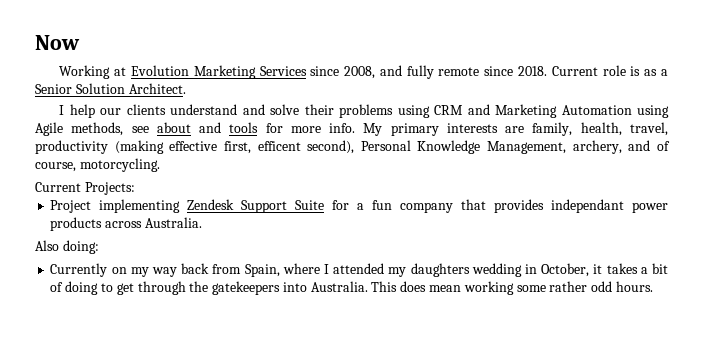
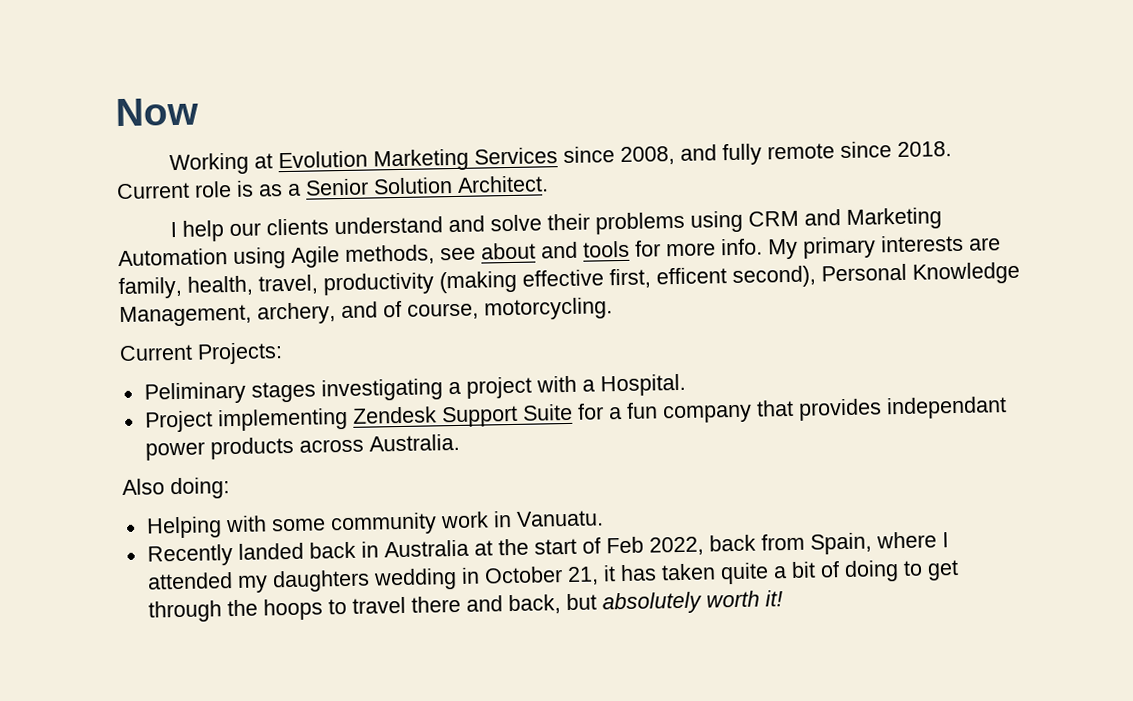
+ Peliminary stages investigating a project with a Hospital.
- Currently on my way back from Spain, where I attended my daughters wedding in October, it takes a bit of doing to get through the gatekeepers into Australia. This does mean working some rather odd hours.
+ Helping with some community work in Vanuatu.
+ Recently landed back in Australia at the start of Feb 2022, back from Spain, where I attended my daughters wedding in October 21, it has taken quite a bit of doing to get through the hoops to travel there and back, but absolutely worth it!

